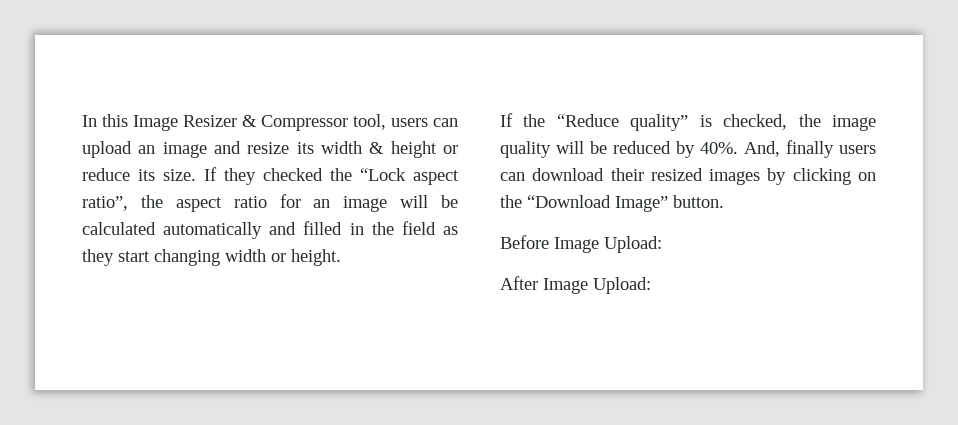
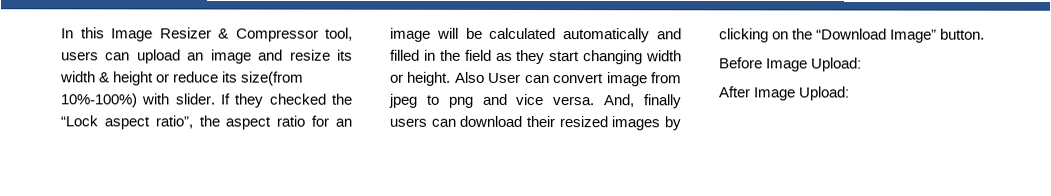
- In this Image Resizer & Compressor tool, users can upload an image and resize its width & height or reduce its size.
+ In this Image Resizer & Compressor tool, users can upload an image and resize its width & height or reduce its size(from 10%-100%) with slider.
- If they checked the “Lock aspect ratio”, the aspect ratio for an image will be calculated automatically and filled in the field as they start changing width or height.
- If the “Reduce quality” is checked, the image quality will be reduced by 40%.
+ If they checked the “Lock aspect ratio”, the aspect ratio for an image will be calculated automatically and filled in the field as they start changing width or height. Also User can convert image from jpeg to png and vice versa.

